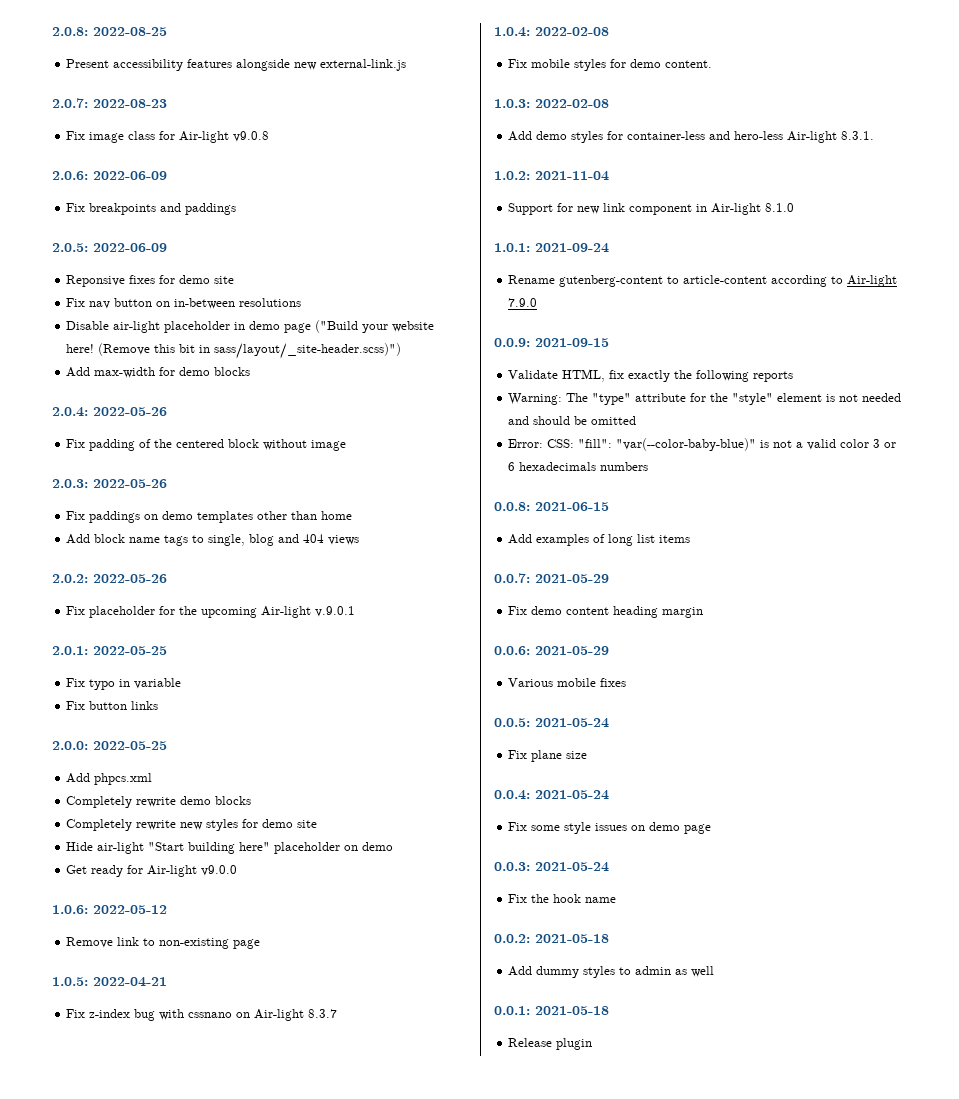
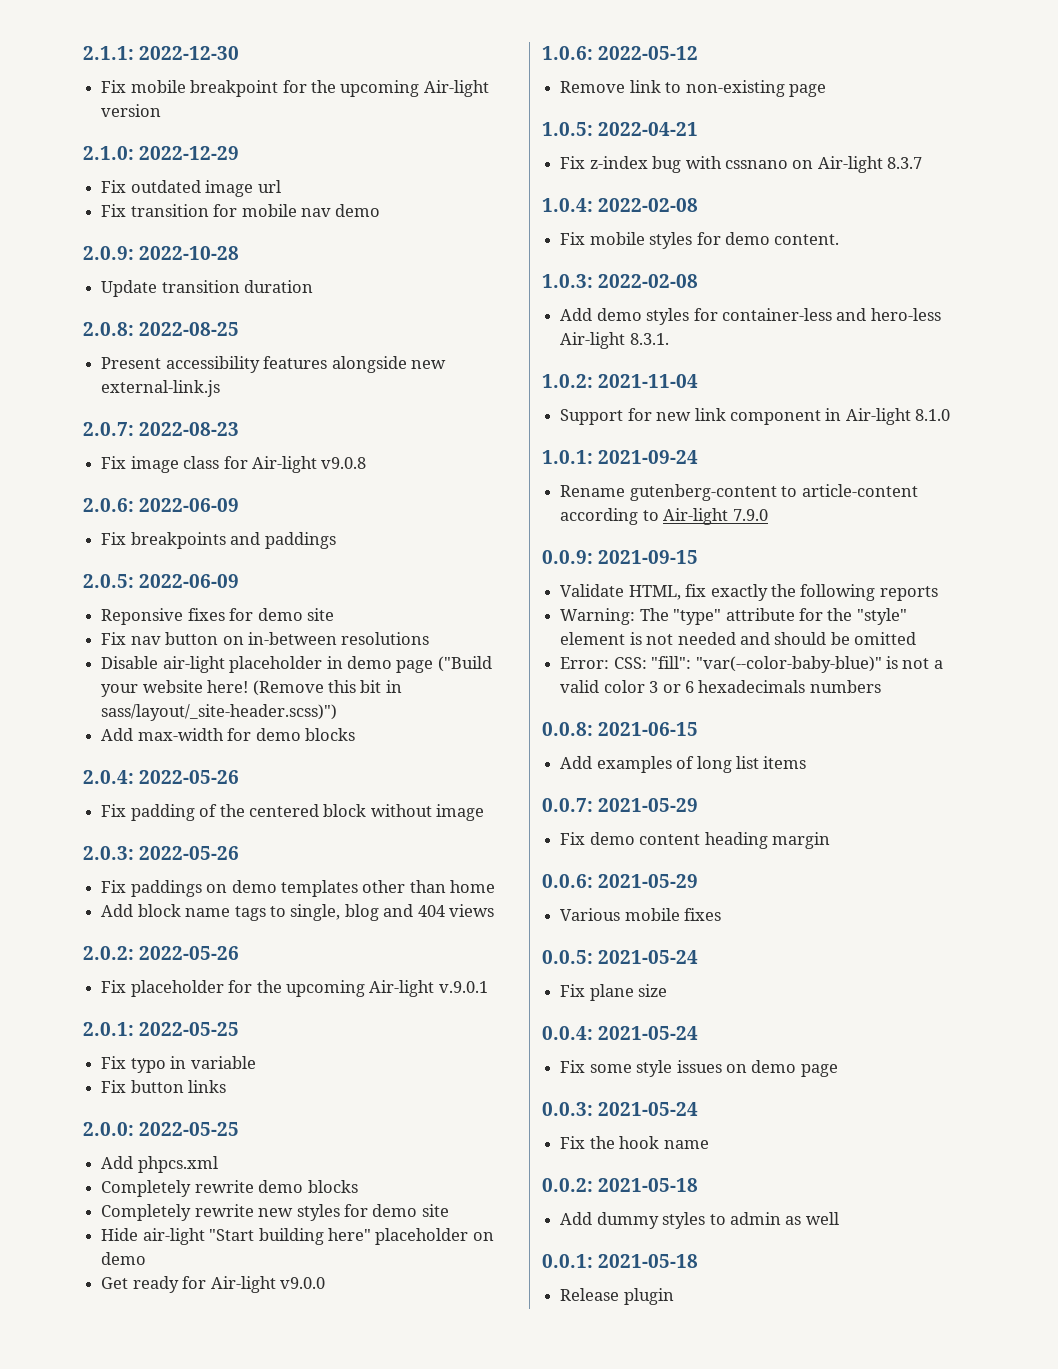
+ 2.1.1: 2022-12-30
+ Fix mobile breakpoint for the upcoming Air-light version
+ 2.1.0: 2022-12-29
+ Fix outdated image url
+ Fix transition for mobile nav demo
+ 2.0.9: 2022-10-28
+ Update transition duration

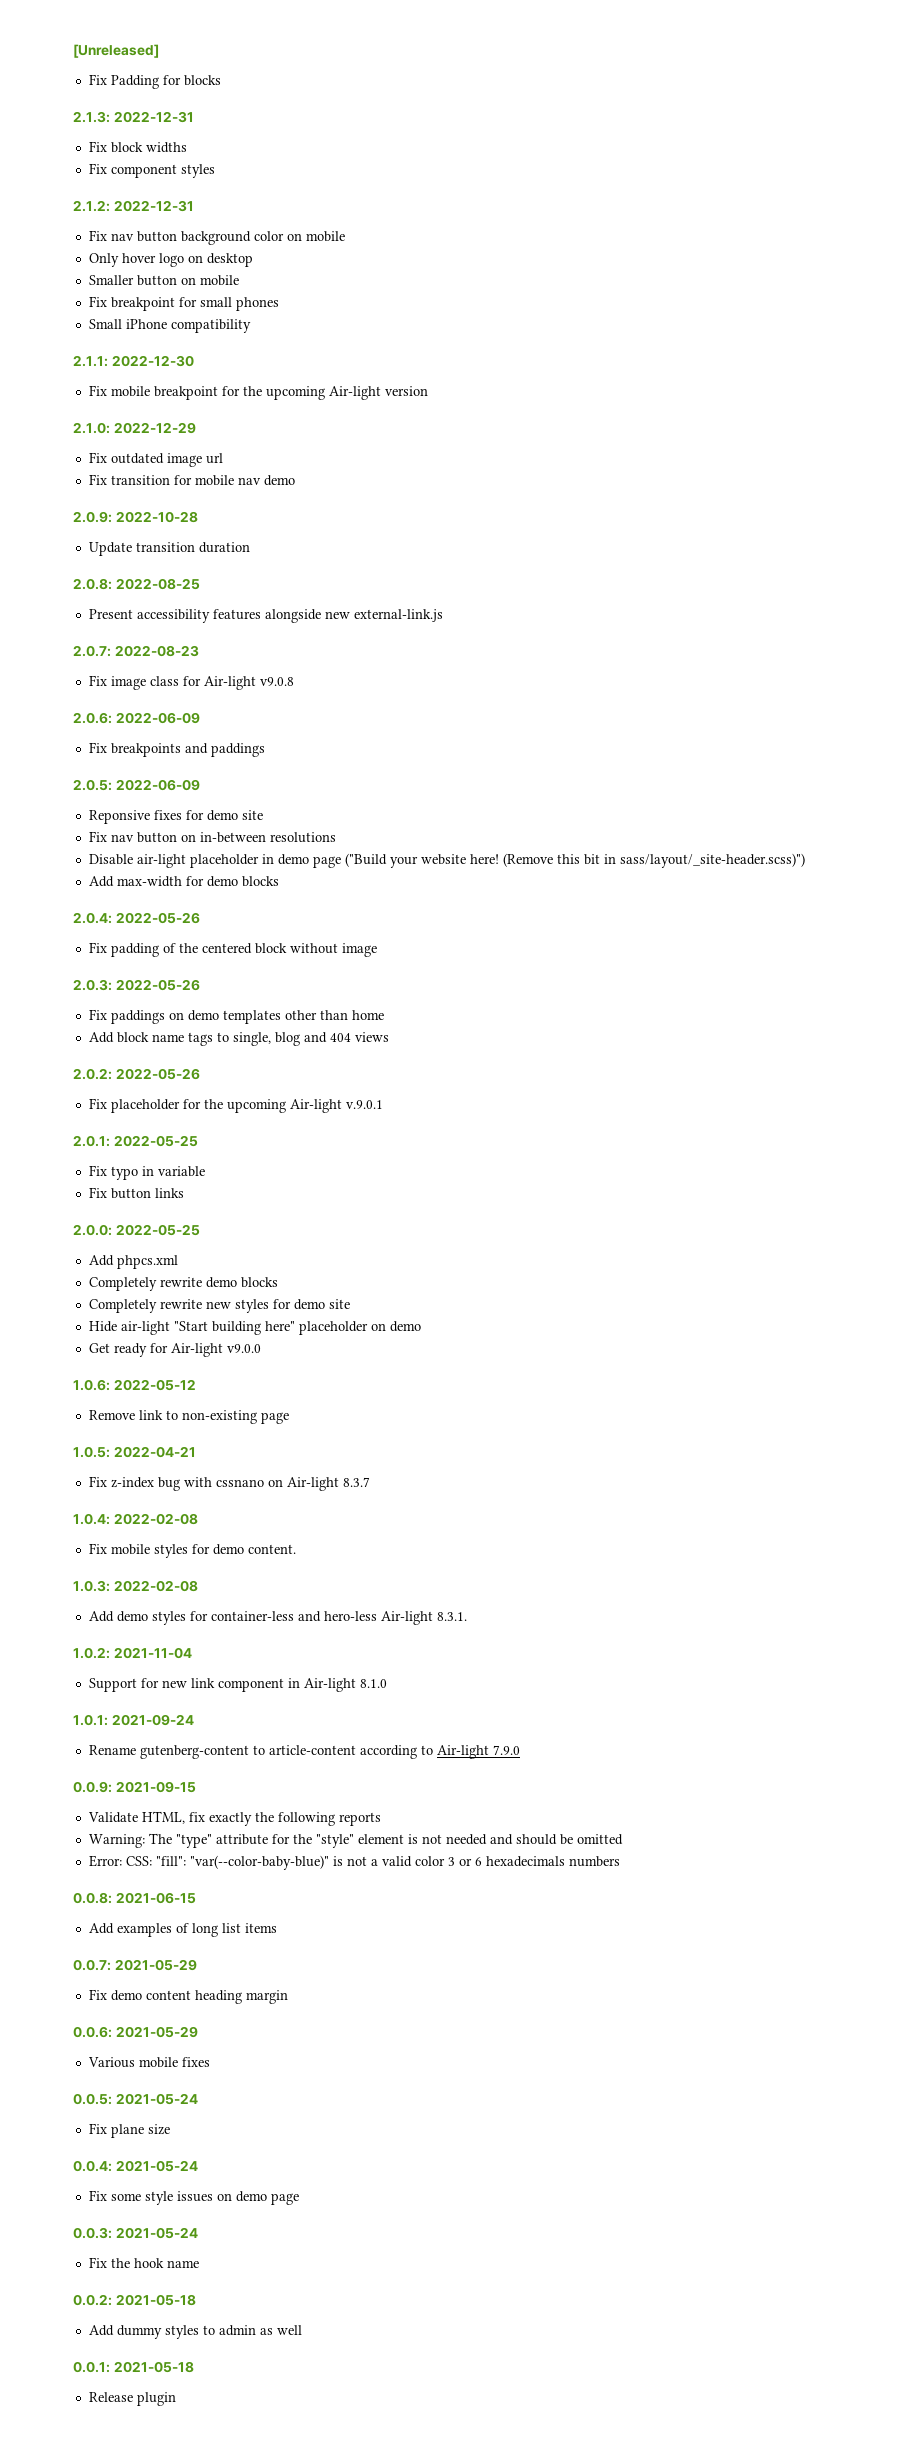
+ [Unreleased]
+ Fix Padding for blocks
+ 2.1.3: 2022-12-31
+ Fix block widths
+ Fix component styles
+ 2.1.2: 2022-12-31
+ Fix nav button background color on mobile
+ Only hover logo on desktop
+ Smaller button on mobile
+ Fix breakpoint for small phones
+ Small iPhone compatibility

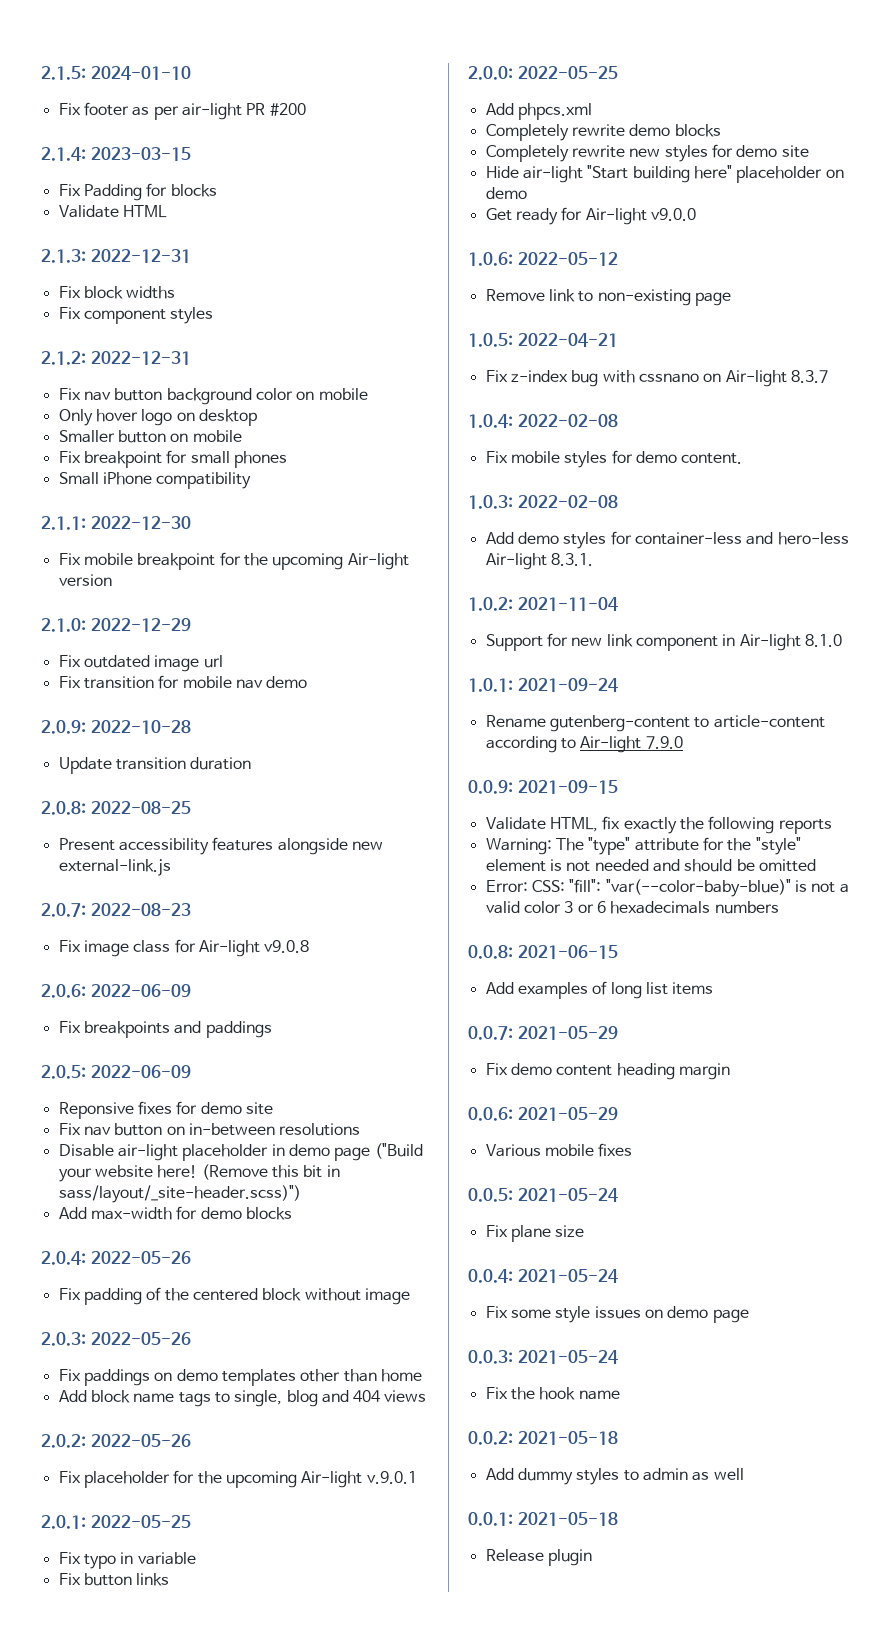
- [Unreleased]
+ 2.1.5: 2024-01-10
+ Fix footer as per air-light PR #200
+ 2.1.4: 2023-03-15
+ Validate HTML

